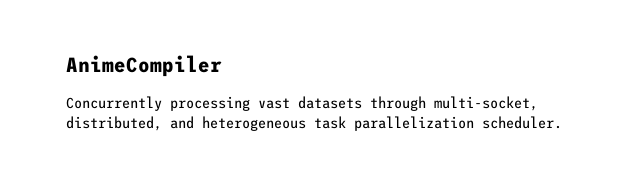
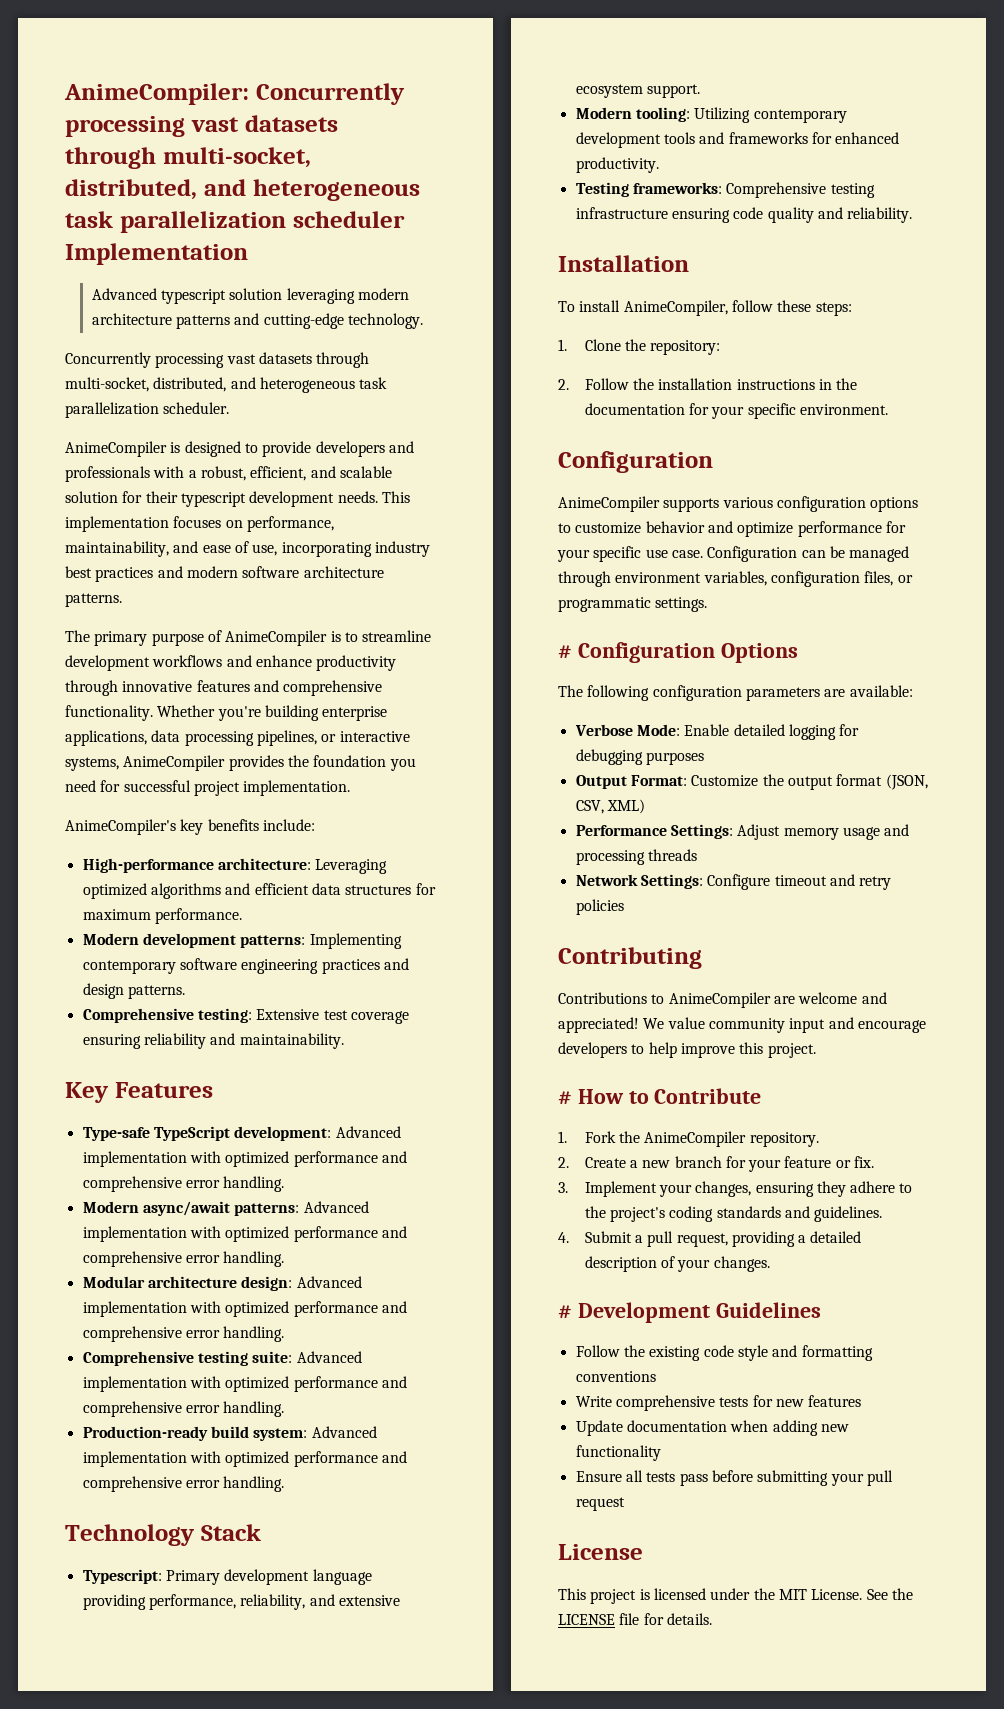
- AnimeCompiler
+ AnimeCompiler: Concurrently processing vast datasets through multi-socket, distributed, and heterogeneous task parallelization scheduler Implementation
+ Advanced typescript solution leveraging modern architecture patterns and cutting-edge technology.
+ AnimeCompiler is designed to provide developers and professionals with a robust, efficient, and scalable solution for their typescript development needs. This implementation focuses on performance, maintainability, and ease of use, incorporating industry best practices and modern software architecture patterns.
+ The primary purpose of AnimeCompiler is to streamline development workflows and enhance productivity through innovative features and comprehensive functionality. Whether you're building enterprise applications, data processing pipelines, or interactive systems, AnimeCompiler provides the foundation you need for successful project implementation.
+ AnimeCompiler's key benefits include:
+ High-performance architecture: Leveraging optimized algorithms and efficient data structures for maximum performance.
+ Modern development patterns: Implementing contemporary software engineering practices and design patterns.
+ Comprehensive testing: Extensive test coverage ensuring reliability and maintainability.
+ Key Features
+ Type-safe TypeScript development: Advanced implementation with optimized performance and comprehensive error handling.
+ Modern async/await patterns: Advanced implementation with optimized performance and comprehensive error handling.
+ Modular architecture design: Advanced implementation with optimized performance and comprehensive error handling.
+ Comprehensive testing suite: Advanced implementation with optimized performance and comprehensive error handling.
+ Production-ready build system: Advanced implementation with optimized performance and comprehensive error handling.
+ Technology Stack
+ Typescript: Primary development language providing performance, reliability, and extensive ecosystem support.
+ Modern tooling: Utilizing contemporary development tools and frameworks for enhanced productivity.
+ Testing frameworks: Comprehensive testing infrastructure ensuring code quality and reliability.
+ Installation
+ To install AnimeCompiler, follow these steps:
+ 1. Clone the repository:
+ 2. Follow the installation instructions in the documentation for your specific environment.
+ Configuration
+ AnimeCompiler supports various configuration options to customize behavior and optimize performance for your specific use case. Configuration can be managed through environment variables, configuration files, or programmatic settings.
+ # Configuration Options
+ The following configuration parameters are available:
+ Verbose Mode: Enable detailed logging for debugging purposes
+ Output Format: Customize the output format (JSON, CSV, XML)
+ Performance Settings: Adjust memory usage and processing threads
+ Network Settings: Configure timeout and retry policies
+ Contributing
+ Contributions to AnimeCompiler are welcome and appreciated! We value community input and encourage developers to help improve this project.
+ # How to Contribute
+ 1. Fork the AnimeCompiler repository.
+ 2. Create a new branch for your feature or fix.
+ 3. Implement your changes, ensuring they adhere to the project's coding standards and guidelines.
+ 4. Submit a pull request, providing a detailed description of your changes.
+ # Development Guidelines
+ Follow the existing code style and formatting conventions
+ Write comprehensive tests for new features
+ Update documentation when adding new functionality
+ Ensure all tests pass before submitting your pull request
+ License
+ This project is licensed under the MIT License. See the LICENSE file for details.

